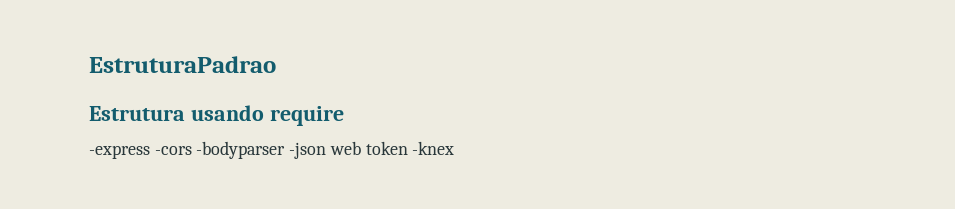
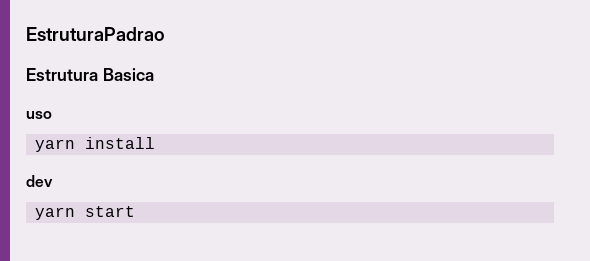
- Estrutura usando require
- -express -cors -bodyparser -json web token -knex
+ Estrutura Basica
+ uso
+ yarn install
+ dev
+ yarn start

